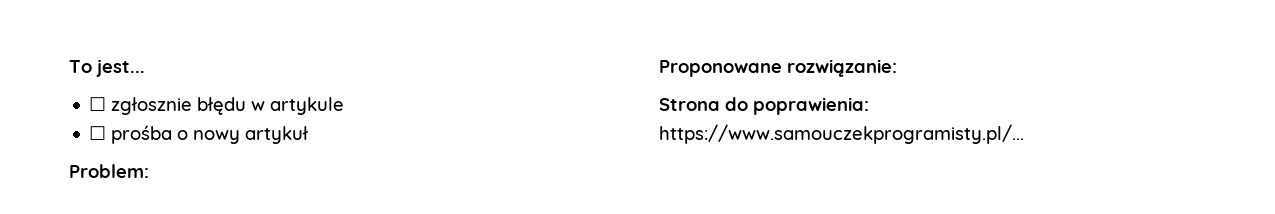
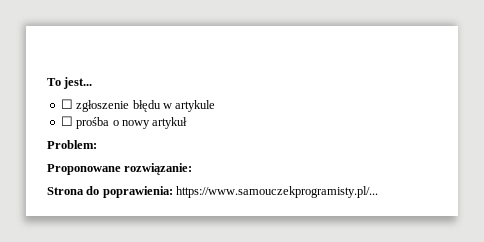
- ☐ zgłosznie błędu w artykule
+ ☐ zgłoszenie błędu w artykule

